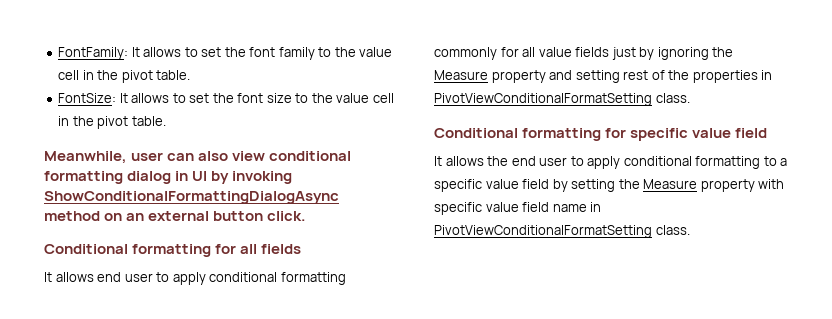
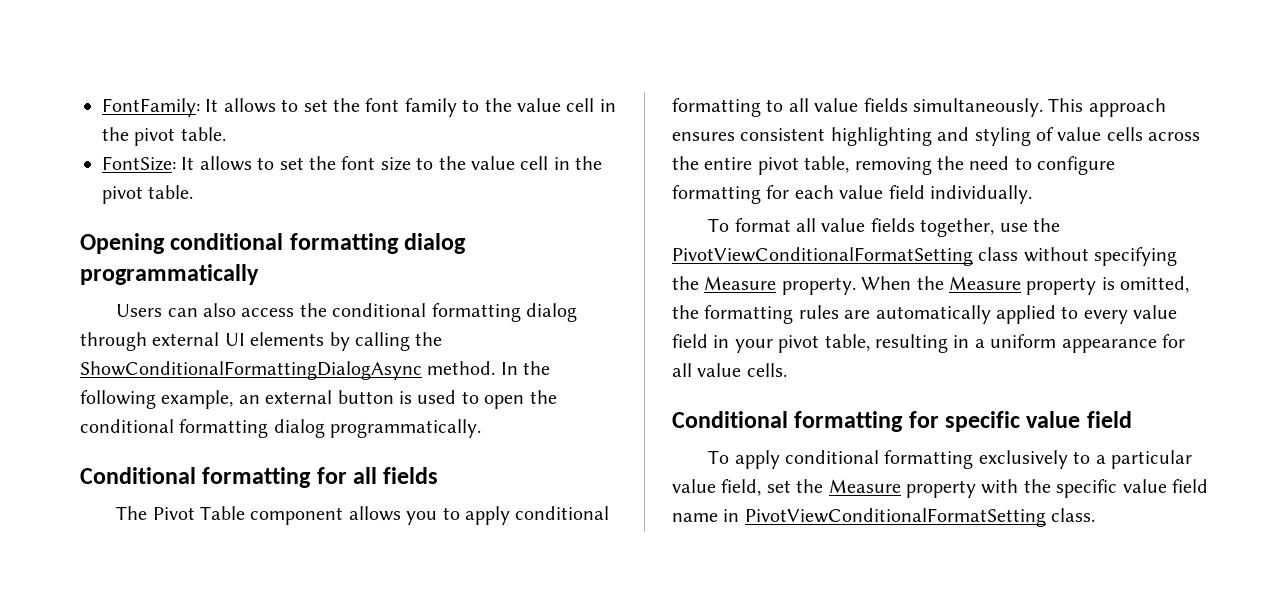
- Meanwhile, user can also view conditional formatting dialog in UI by invoking ShowConditionalFormattingDialogAsync method on an external button click.
+ Opening conditional formatting dialog programmatically
+ Users can also access the conditional formatting dialog through external UI elements by calling the ShowConditionalFormattingDialogAsync method. In the following example, an external button is used to open the conditional formatting dialog programmatically.
- It allows end user to apply conditional formatting commonly for all value fields just by ignoring the Measure property and setting rest of the properties in PivotViewConditionalFormatSetting class.
+ The Pivot Table component allows you to apply conditional formatting to all value fields simultaneously. This approach ensures consistent highlighting and styling of value cells across the entire pivot table, removing the need to configure formatting for each value field individually.
+ To format all value fields together, use the PivotViewConditionalFormatSetting class without specifying the Measure property. When the Measure property is omitted, the formatting rules are automatically applied to every value field in your pivot table, resulting in a uniform appearance for all value cells.
- It allows the end user to apply conditional formatting to a specific value field by setting the Measure property with specific value field name in PivotViewConditionalFormatSetting class.
+ To apply conditional formatting exclusively to a particular value field, set the Measure property with the specific value field name in PivotViewConditionalFormatSetting class.

